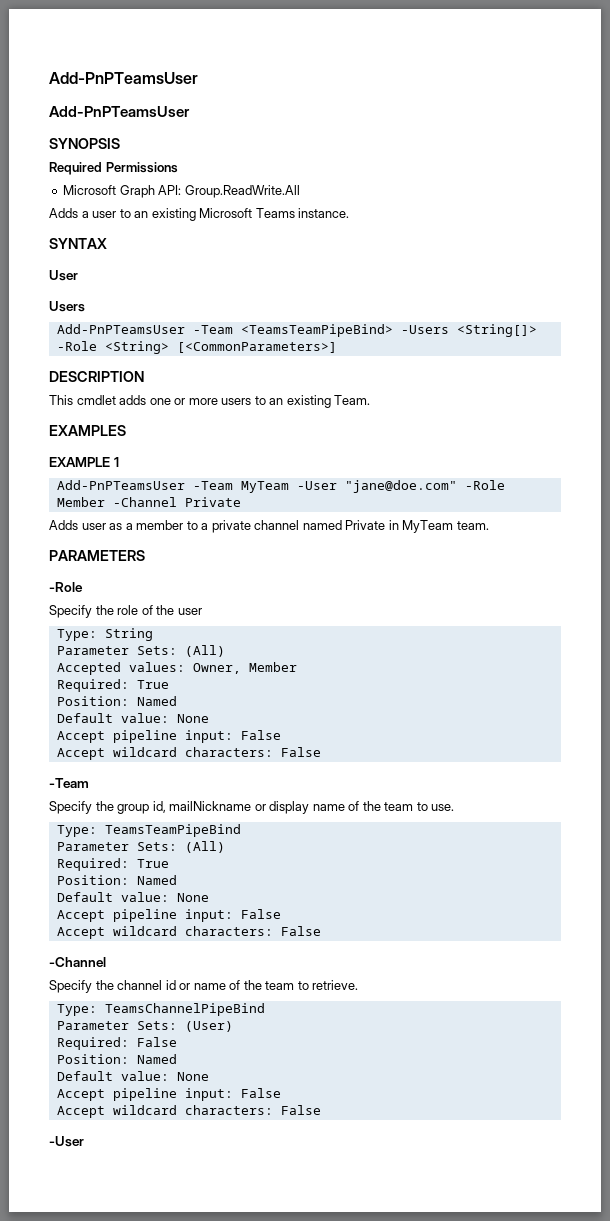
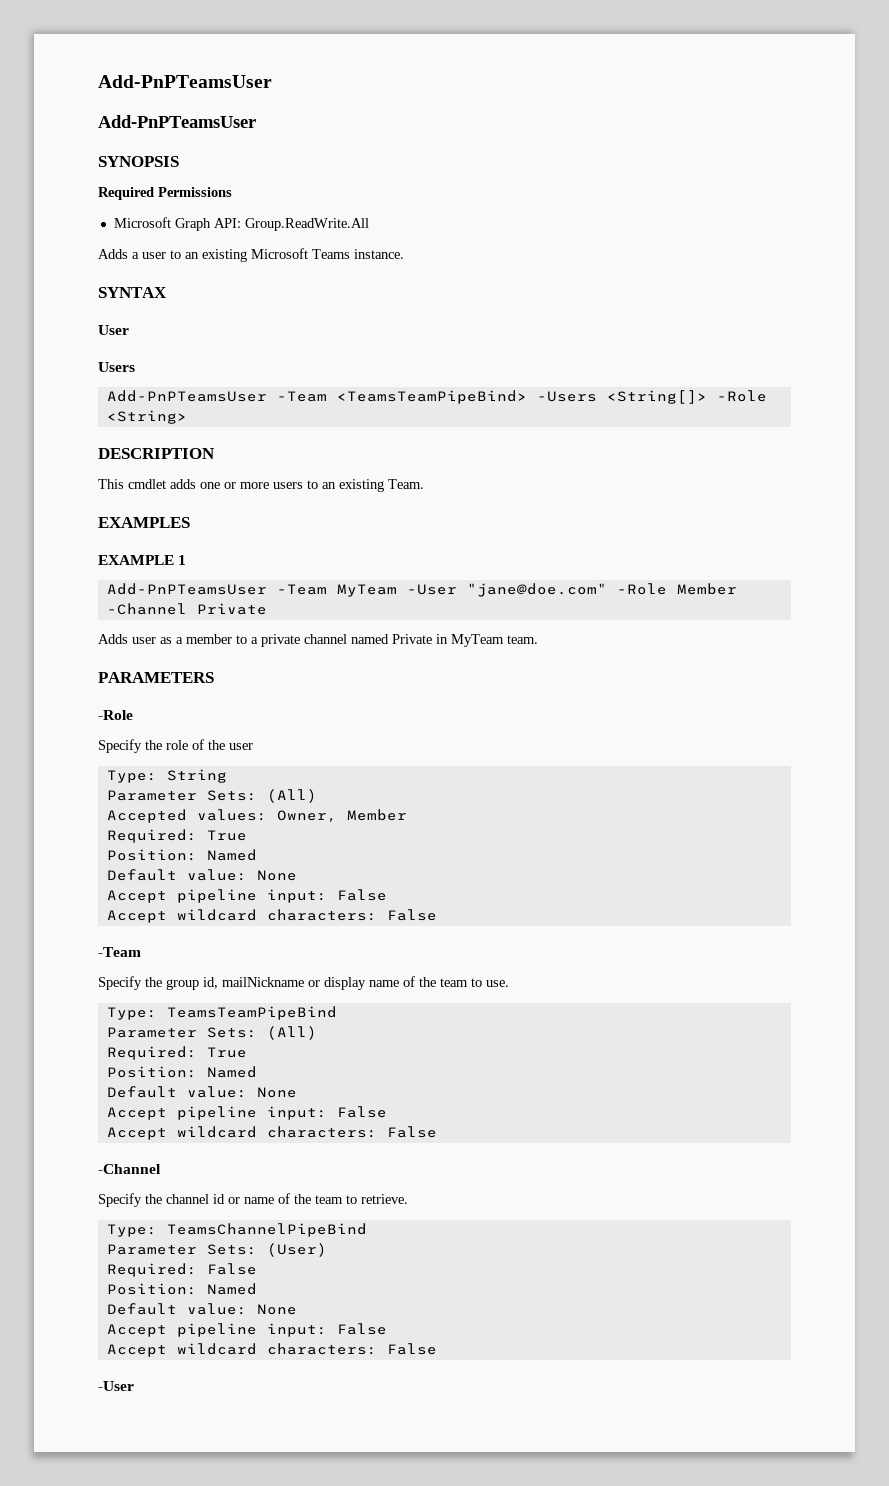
- Add-PnPTeamsUser -Team <TeamsTeamPipeBind> -Users <String[]> -Role <String> [<CommonParameters>]
+ Add-PnPTeamsUser -Team <TeamsTeamPipeBind> -Users <String[]> -Role <String>

